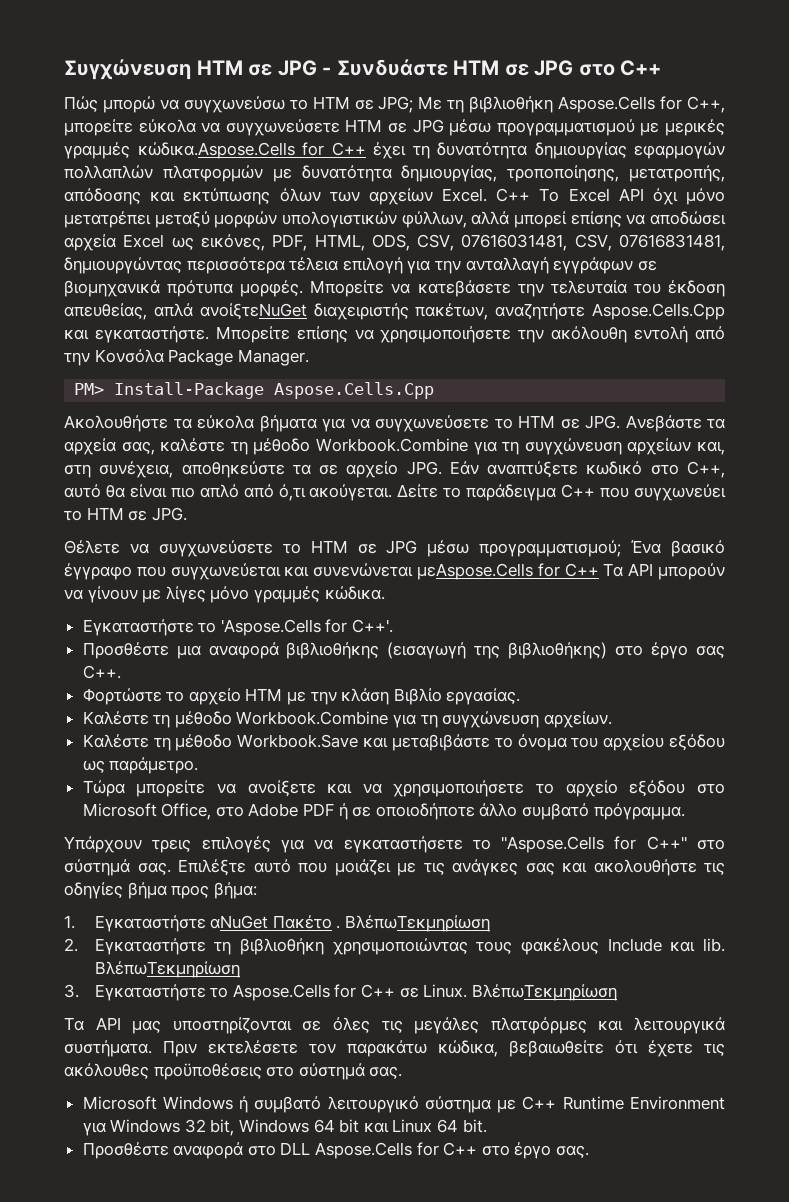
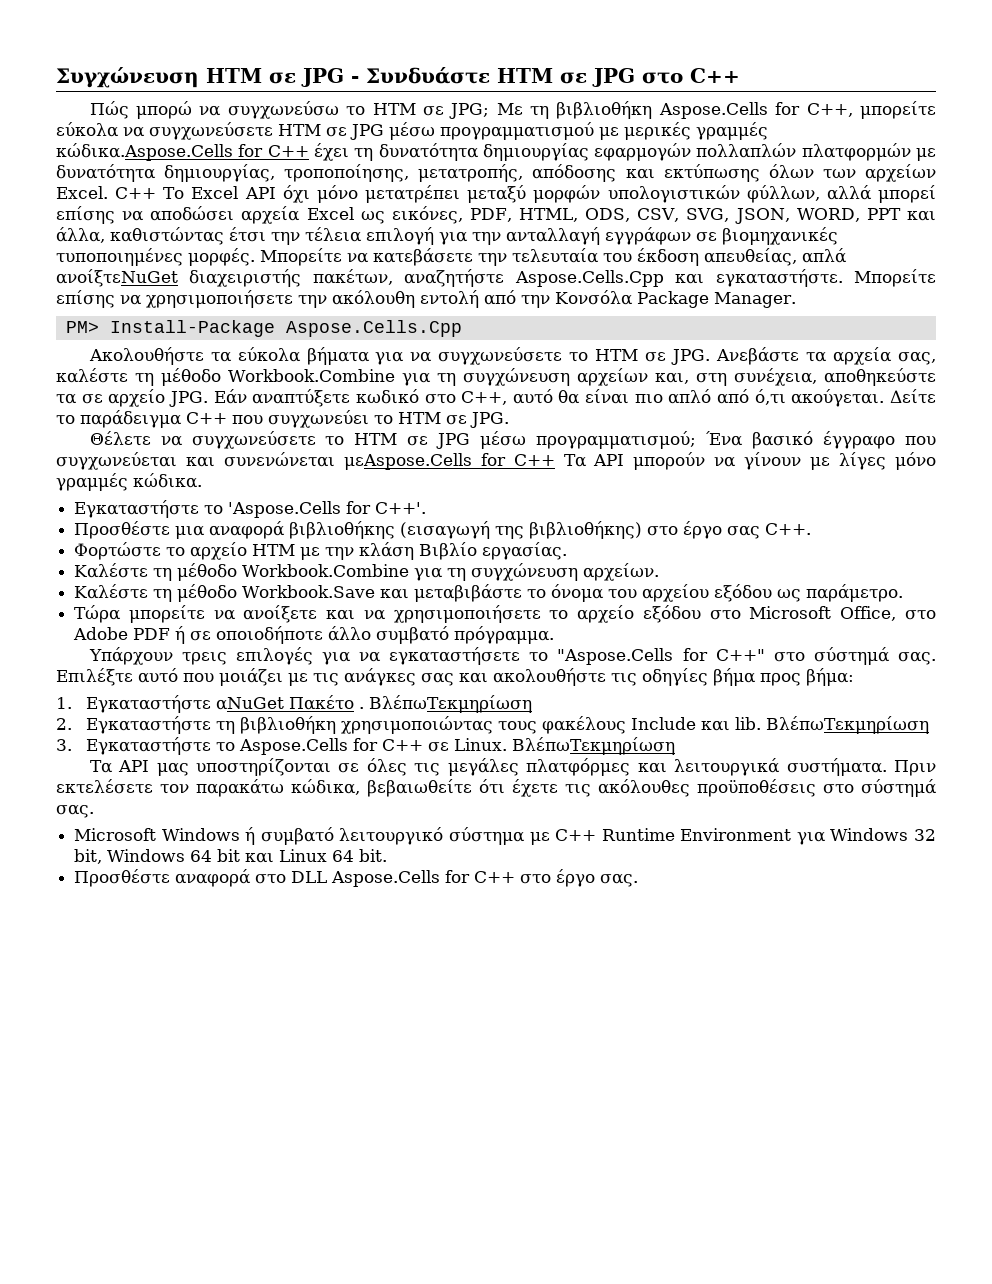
- C++ Το Excel API όχι μόνο μετατρέπει μεταξύ μορφών υπολογιστικών φύλλων, αλλά μπορεί επίσης να αποδώσει αρχεία Excel ως εικόνες, PDF, HTML, ODS, CSV, 07616031481, CSV, 07616831481, δημιουργώντας περισσότερα τέλεια επιλογή για την ανταλλαγή εγγράφων σε βιομηχανικά πρότυπα μορφές.
+ C++ Το Excel API όχι μόνο μετατρέπει μεταξύ μορφών υπολογιστικών φύλλων, αλλά μπορεί επίσης να αποδώσει αρχεία Excel ως εικόνες, PDF, HTML, ODS, CSV, SVG, JSON, WORD, PPT και άλλα, καθιστώντας έτσι την τέλεια επιλογή για την ανταλλαγή εγγράφων σε βιομηχανικές τυποποιημένες μορφές.

